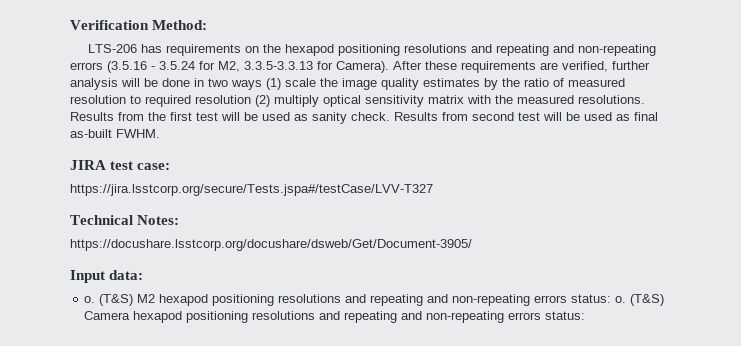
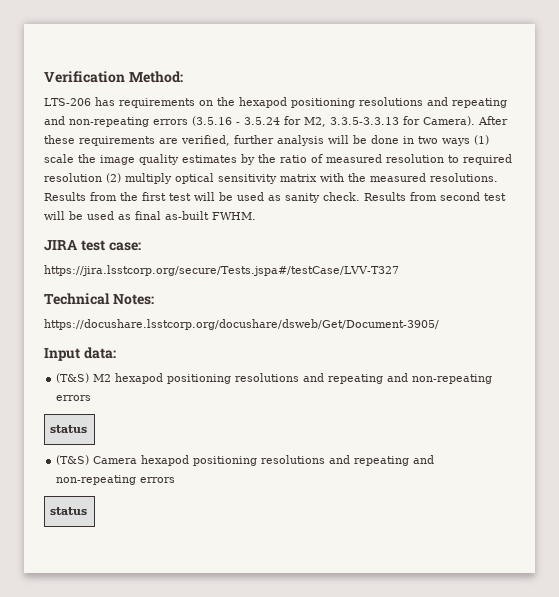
  Input data:
- o. (T&S) M2 hexapod positioning resolutions and repeating and non-repeating errors status: o. (T&S) Camera hexapod positioning resolutions and repeating and non-repeating errors status:
+ (T&S) M2 hexapod positioning resolutions and repeating and non-repeating errors
+ status
+ (T&S) Camera hexapod positioning resolutions and repeating and non-repeating errors
+ status

